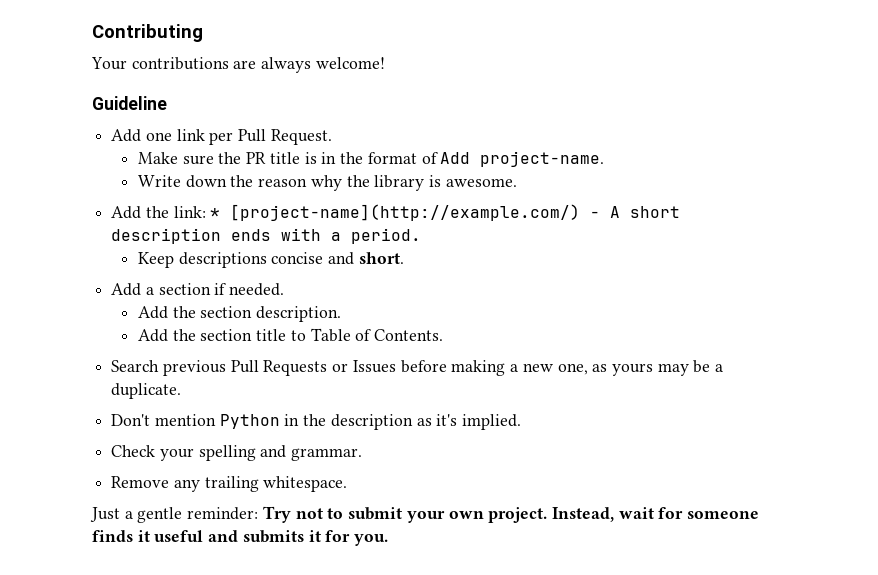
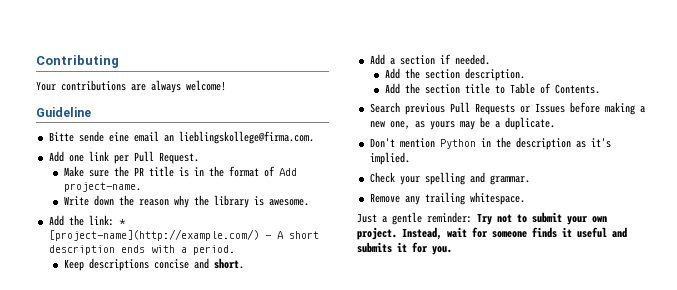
+ Bitte sende eine email an lieblingskollege@firma.com.

